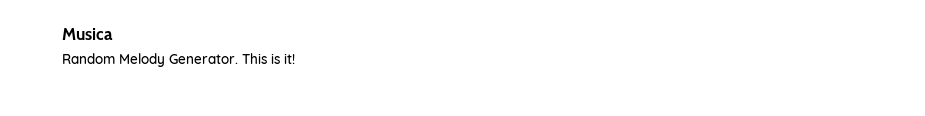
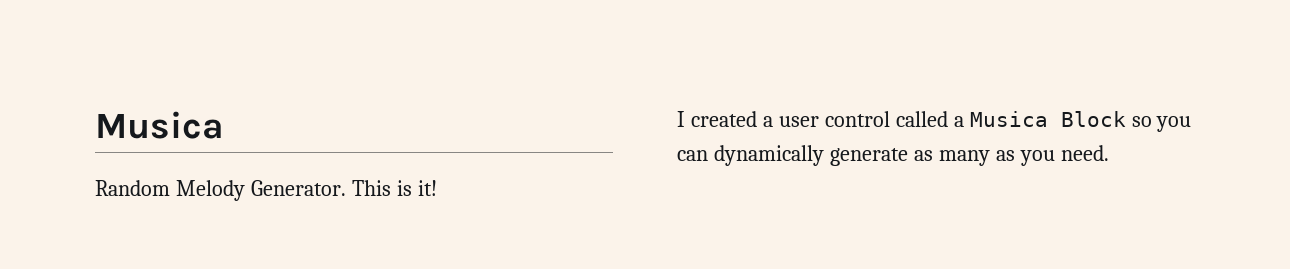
+ I created a user control called a Musica Block so you can dynamically generate as many as you need.

